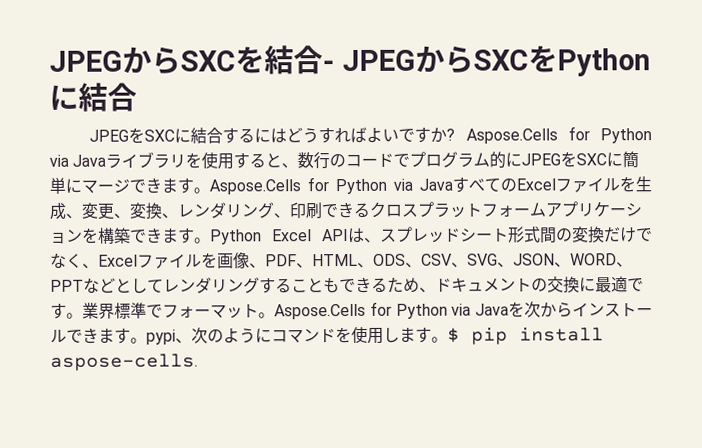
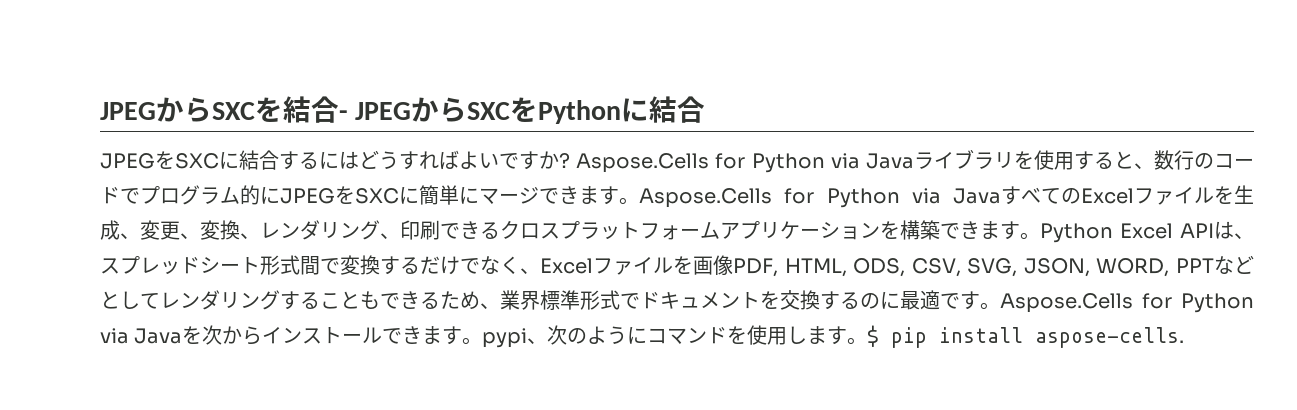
- Python Excel APIは、スプレッドシート形式間の変換だけでなく、Excelファイルを画像、PDF、HTML、ODS、CSV、SVG、JSON、WORD、PPTなどとしてレンダリングすることもできるため、ドキュメントの交換に最適です。業界標準でフォーマット。
+ Python Excel APIは、スプレッドシート形式間で変換するだけでなく、Excelファイルを画像PDF, HTML, ODS, CSV, SVG, JSON, WORD, PPTなどとしてレンダリングすることもできるため、業界標準形式でドキュメントを交換するのに最適です。

